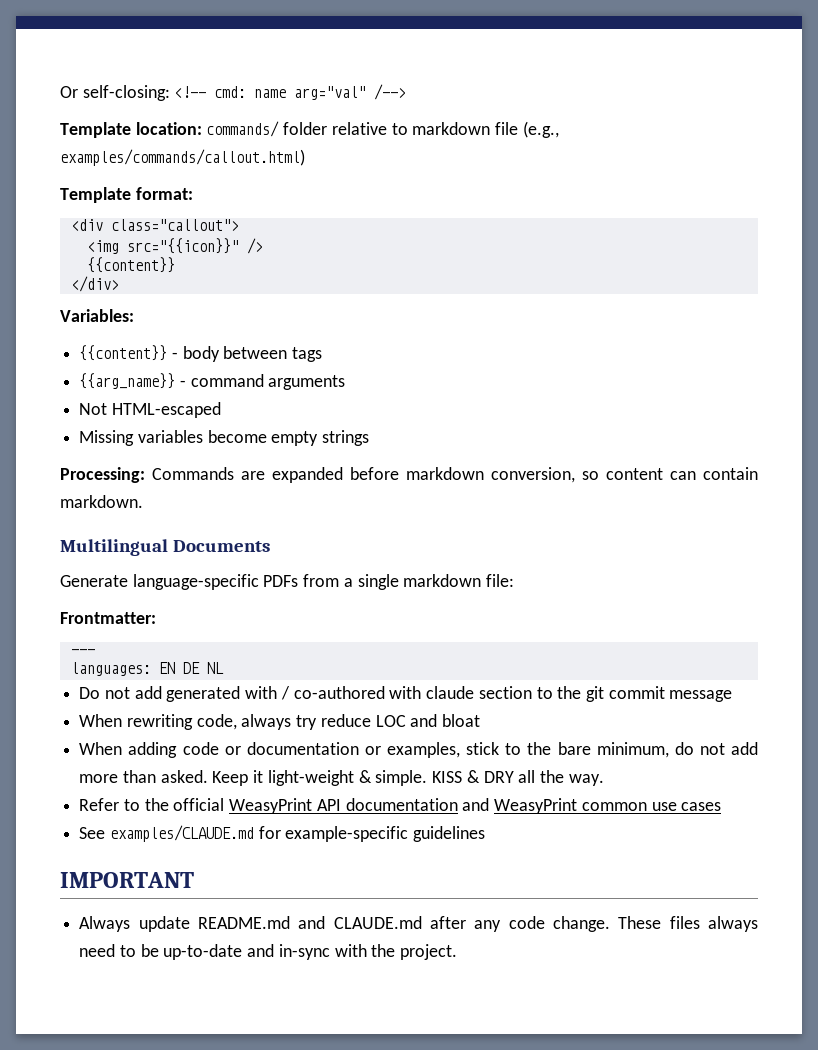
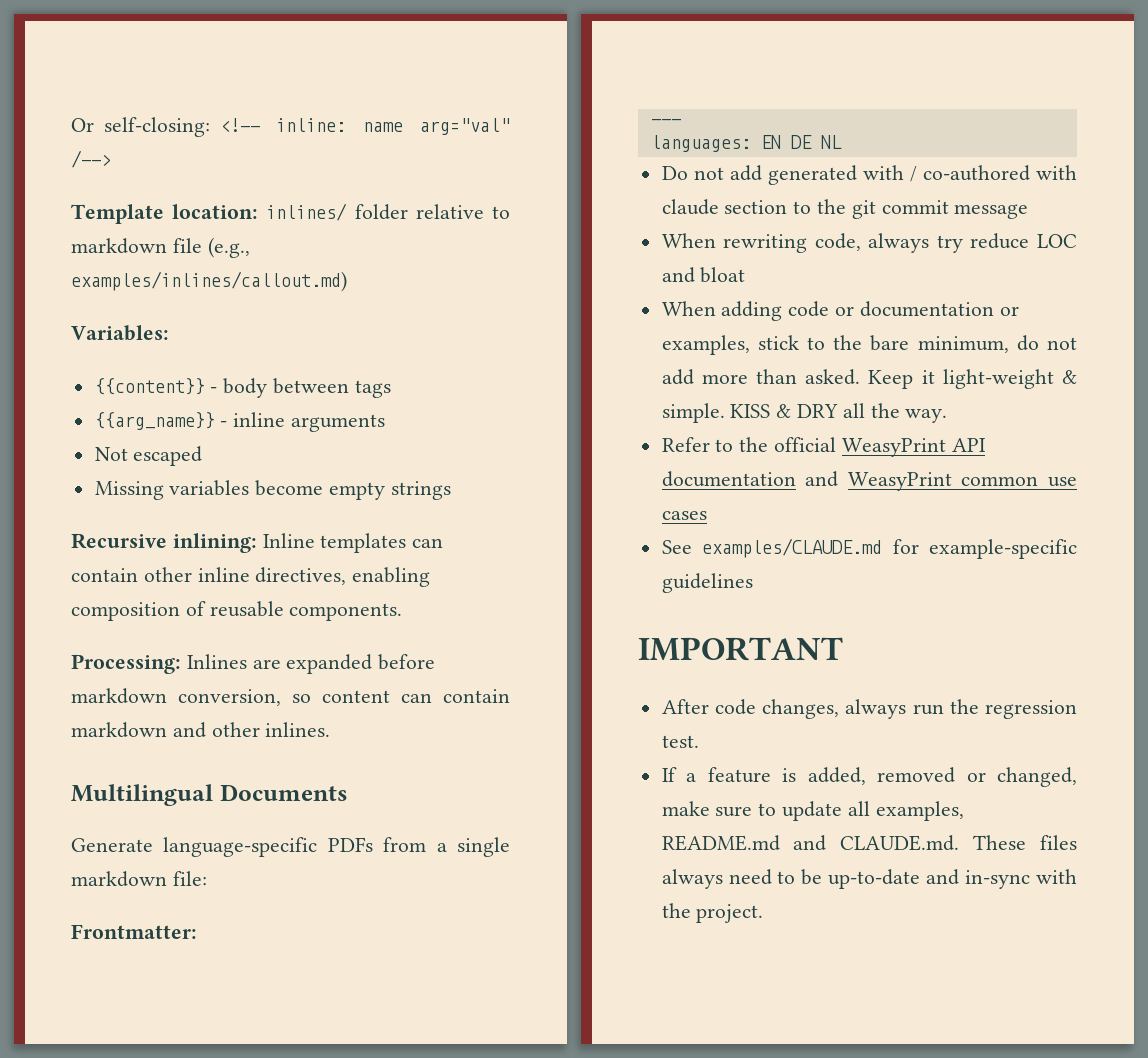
- Or self-closing: <!-- cmd: name arg="val" /-->
+ Or self-closing: <!-- inline: name arg="val" /-->
- Template location: commands/ folder relative to markdown file (e.g., examples/commands/callout.html)
- Template format:
- <div class="callout">
- <img src="{{icon}}" />
- {{content}}
- </div>
+ Template location: inlines/ folder relative to markdown file (e.g., examples/inlines/callout.md)
- {{arg_name}} - command arguments
+ {{arg_name}} - inline arguments
- Not HTML-escaped
+ Not escaped
+ Recursive inlining: Inline templates can contain other inline directives, enabling composition of reusable components.
- Processing: Commands are expanded before markdown conversion, so content can contain markdown.
+ Processing: Inlines are expanded before markdown conversion, so content can contain markdown and other inlines.
- Always update README.md and CLAUDE.md after any code change. These files always need to be up-to-date and in-sync with the project.
+ After code changes, always run the regression test.
+ If a feature is added, removed or changed, make sure to update all examples, README.md and CLAUDE.md. These files always need to be up-to-date and in-sync with the project.

